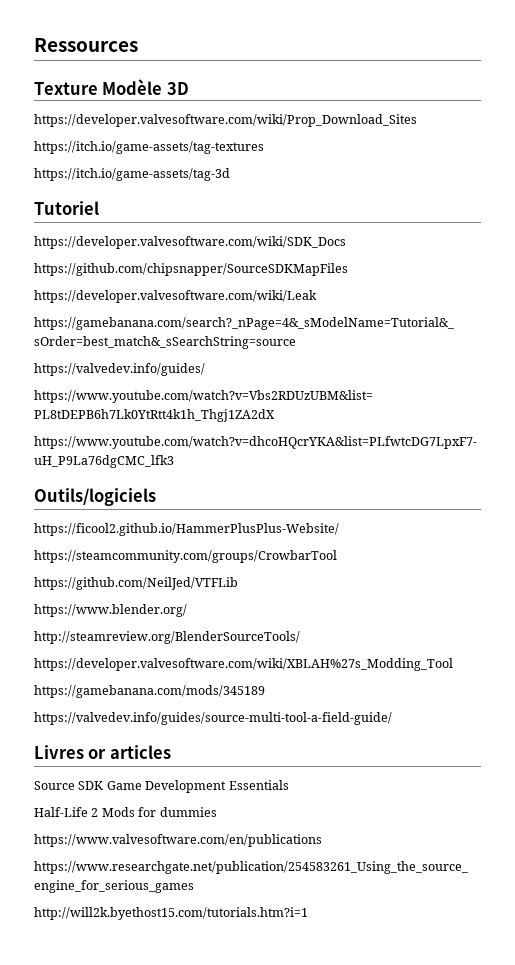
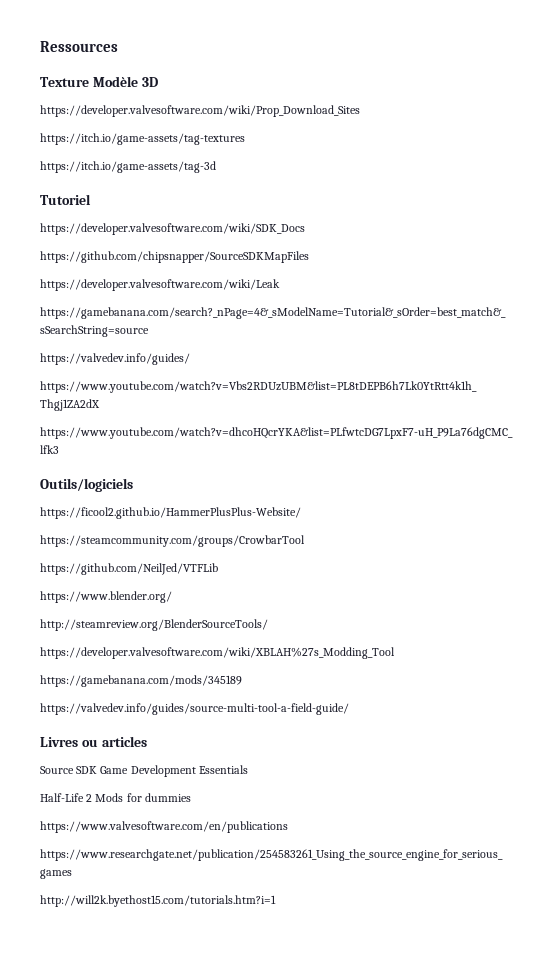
- Livres or articles
+ Livres ou articles

